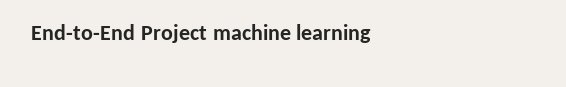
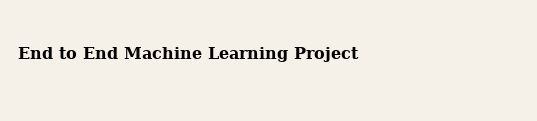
- End-to-End Project machine learning
+ End to End Machine Learning Project

